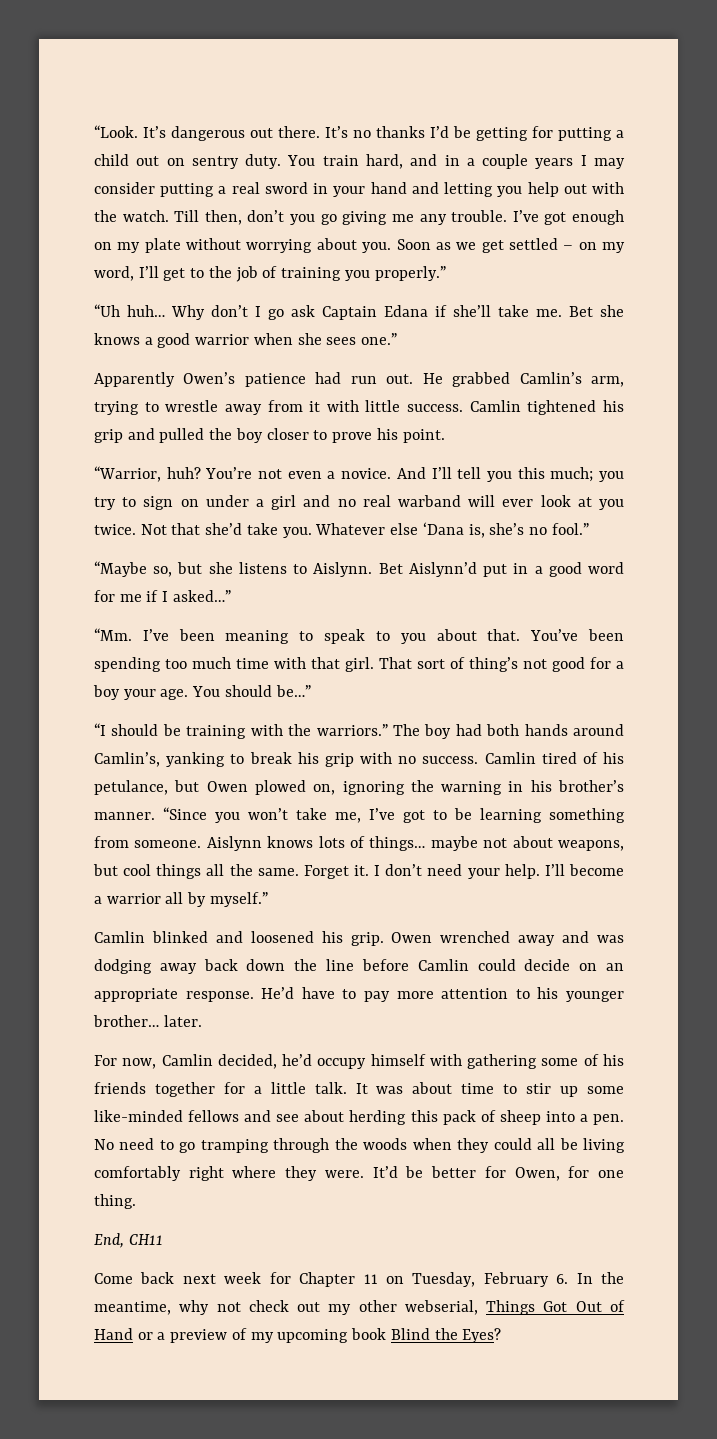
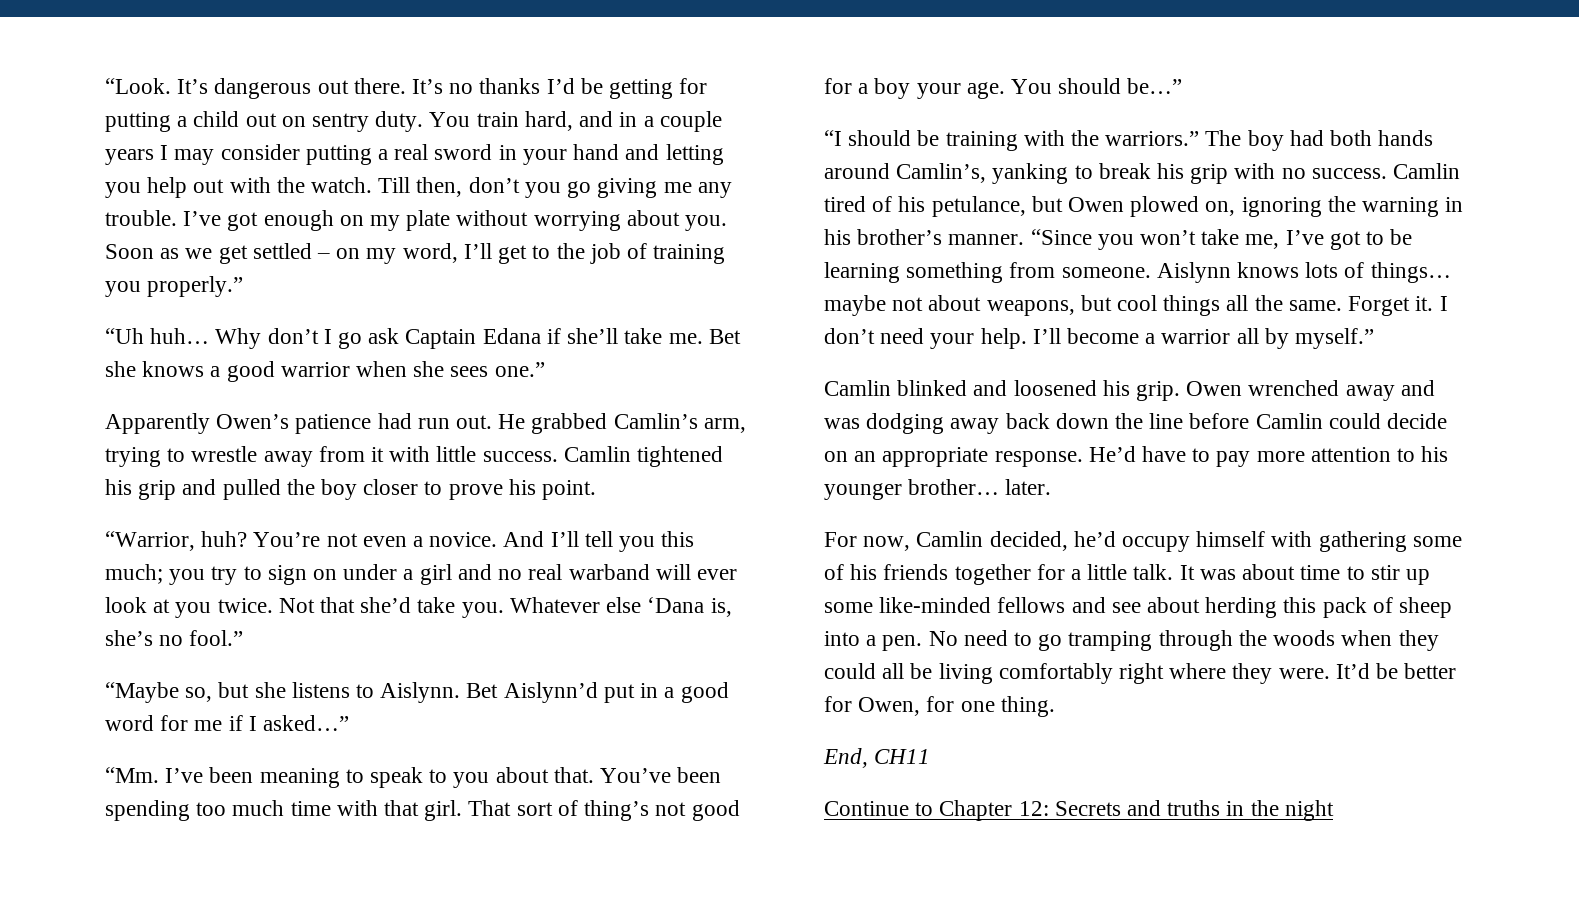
- Come back next week for Chapter 11 on Tuesday, February 6. In the meantime, why not check out my other webserial, Things Got Out of Hand or a preview of my upcoming book Blind the Eyes?
+ Continue to Chapter 12: Secrets and truths in the night

